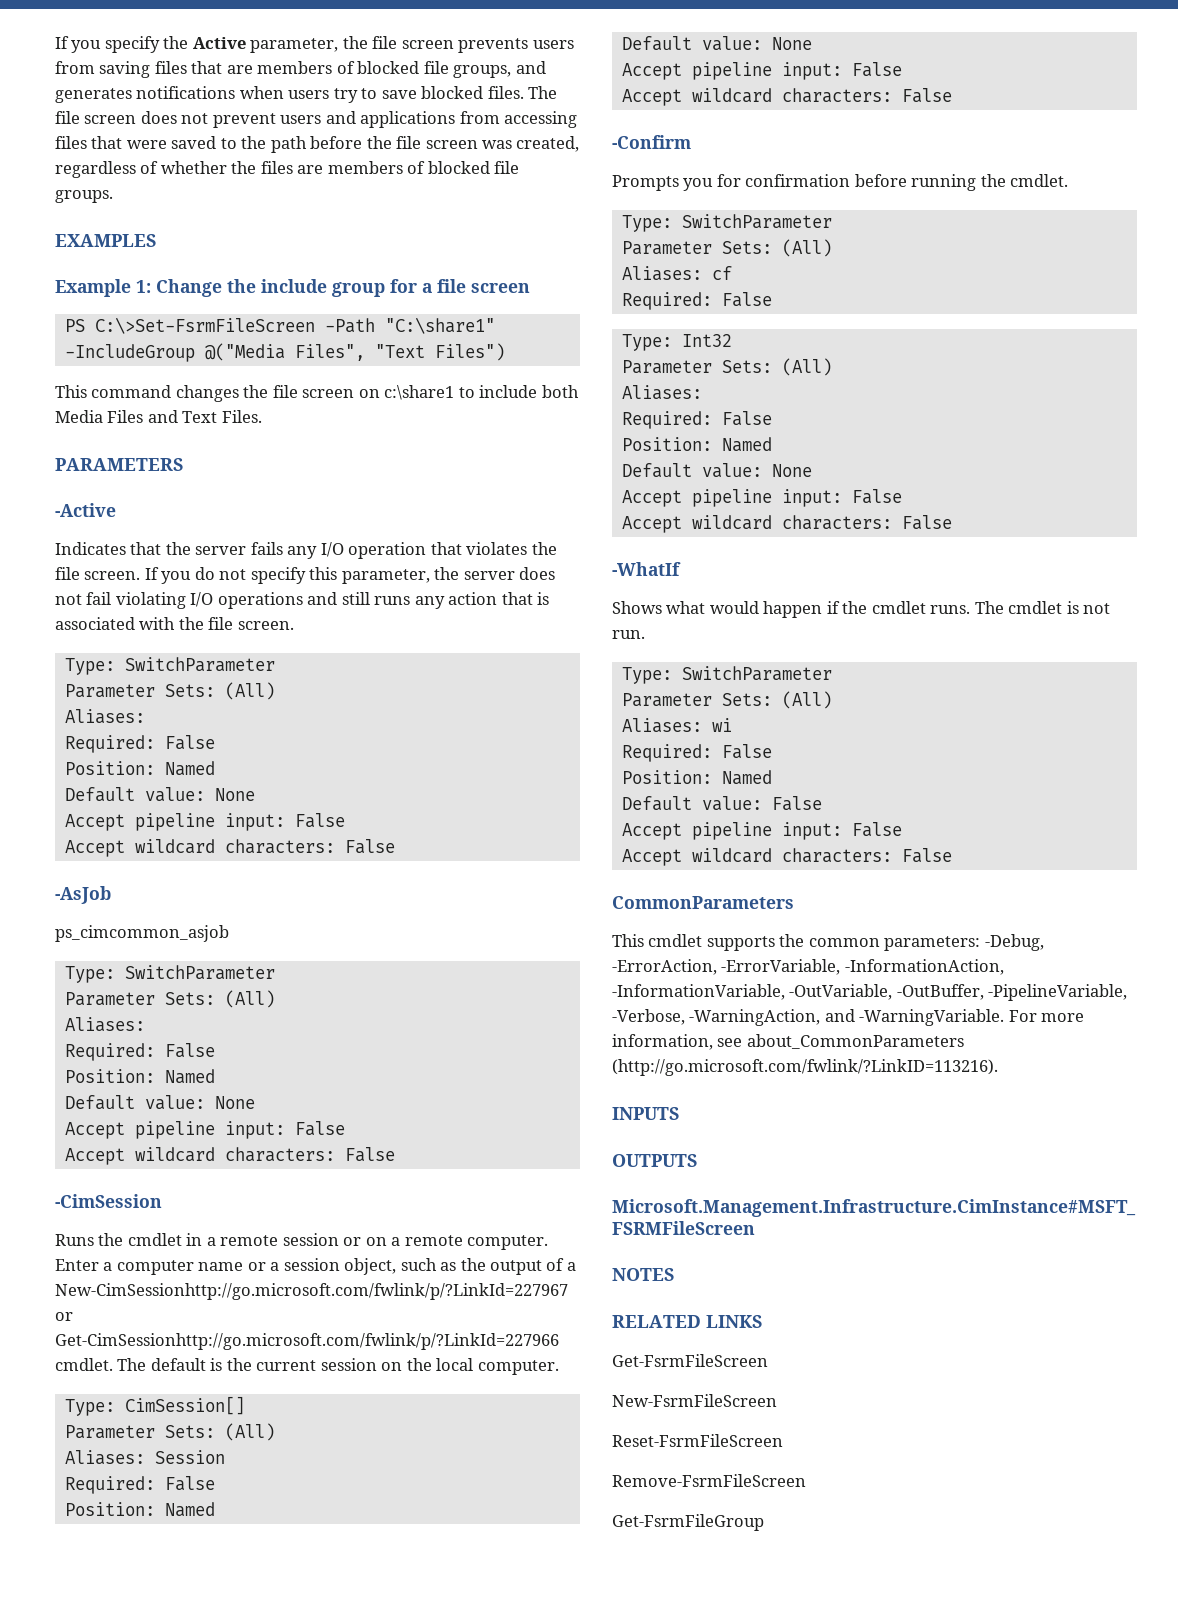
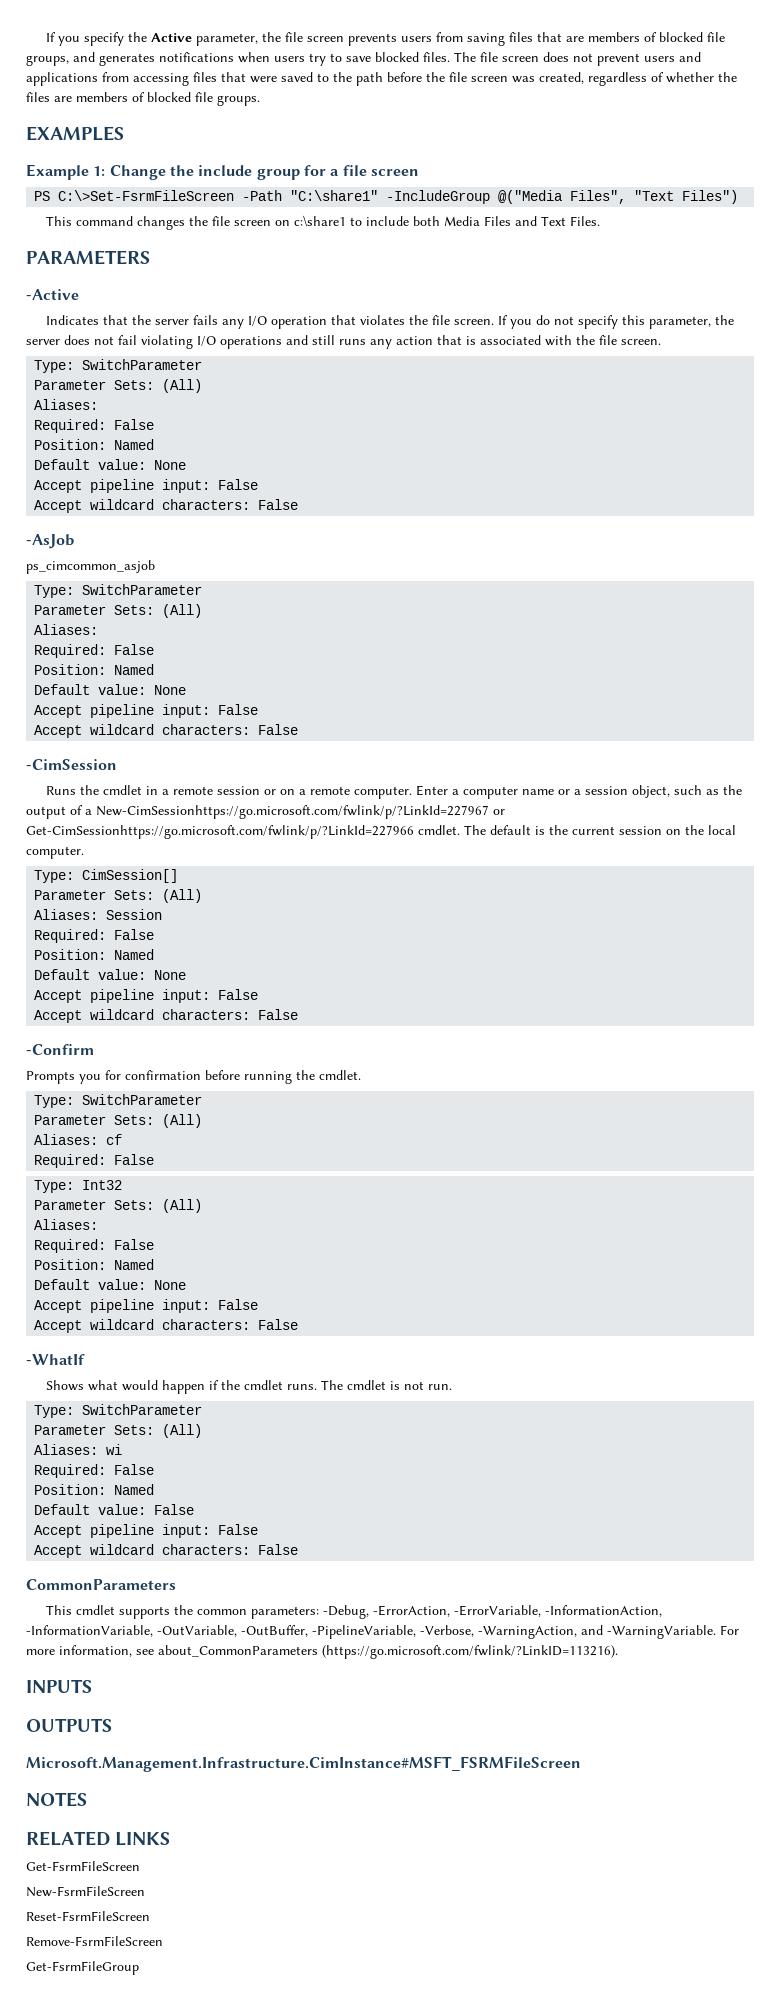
- Enter a computer name or a session object, such as the output of a New-CimSessionhttp://go.microsoft.com/fwlink/p/?LinkId=227967 or Get-CimSessionhttp://go.microsoft.com/fwlink/p/?LinkId=227966 cmdlet.
+ Enter a computer name or a session object, such as the output of a New-CimSessionhttps://go.microsoft.com/fwlink/p/?LinkId=227967 or Get-CimSessionhttps://go.microsoft.com/fwlink/p/?LinkId=227966 cmdlet.
- For more information, see about_CommonParameters (http://go.microsoft.com/fwlink/?LinkID=113216).
+ For more information, see about_CommonParameters (https://go.microsoft.com/fwlink/?LinkID=113216).

